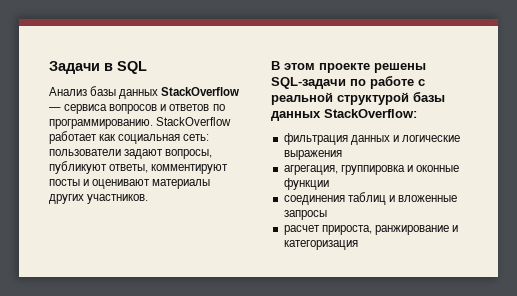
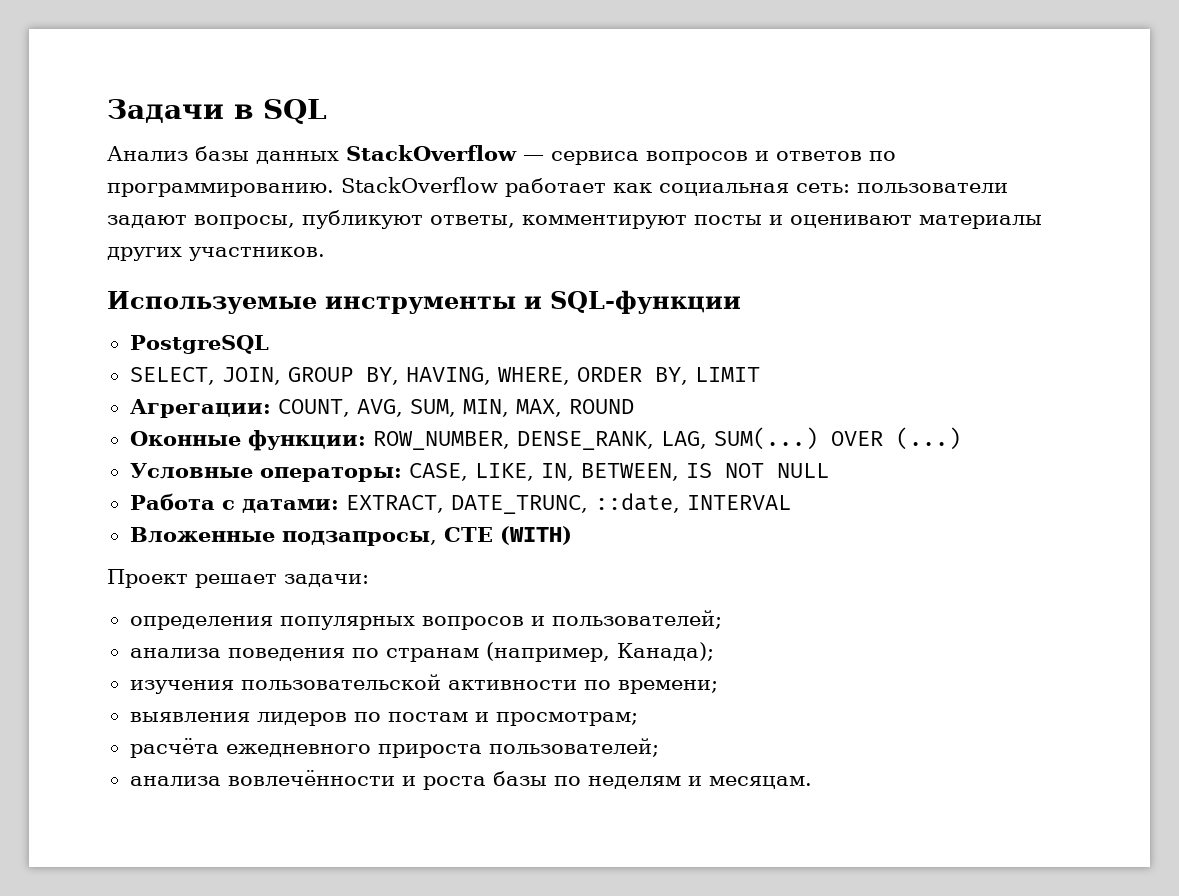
- В этом проекте решены SQL-задачи по работе с реальной структурой базы данных StackOverflow:
- фильтрация данных и логические выражения
- агрегация, группировка и оконные функции
- соединения таблиц и вложенные запросы
- расчет прироста, ранжирование и категоризация
+ Используемые инструменты и SQL-функции
+ PostgreSQL
+ SELECT, JOIN, GROUP BY, HAVING, WHERE, ORDER BY, LIMIT
+ Агрегации: COUNT, AVG, SUM, MIN, MAX, ROUND
+ Оконные функции: ROW_NUMBER, DENSE_RANK, LAG, SUM(...) OVER (...)
+ Условные операторы: CASE, LIKE, IN, BETWEEN, IS NOT NULL
+ Работа с датами: EXTRACT, DATE_TRUNC, ::date, INTERVAL
+ Вложенные подзапросы, CTE (WITH)
+ Проект решает задачи:
+ определения популярных вопросов и пользователей;
+ анализа поведения по странам (например, Канада);
+ изучения пользовательской активности по времени;
+ выявления лидеров по постам и просмотрам;
+ расчёта ежедневного прироста пользователей;
+ анализа вовлечённости и роста базы по неделям и месяцам.

